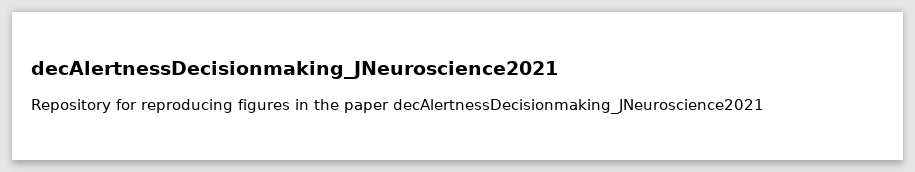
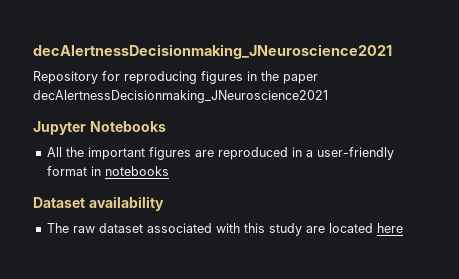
+ Jupyter Notebooks
+ All the important figures are reproduced in a user-friendly format in notebooks
+ Dataset availability
+ The raw dataset associated with this study are located here

